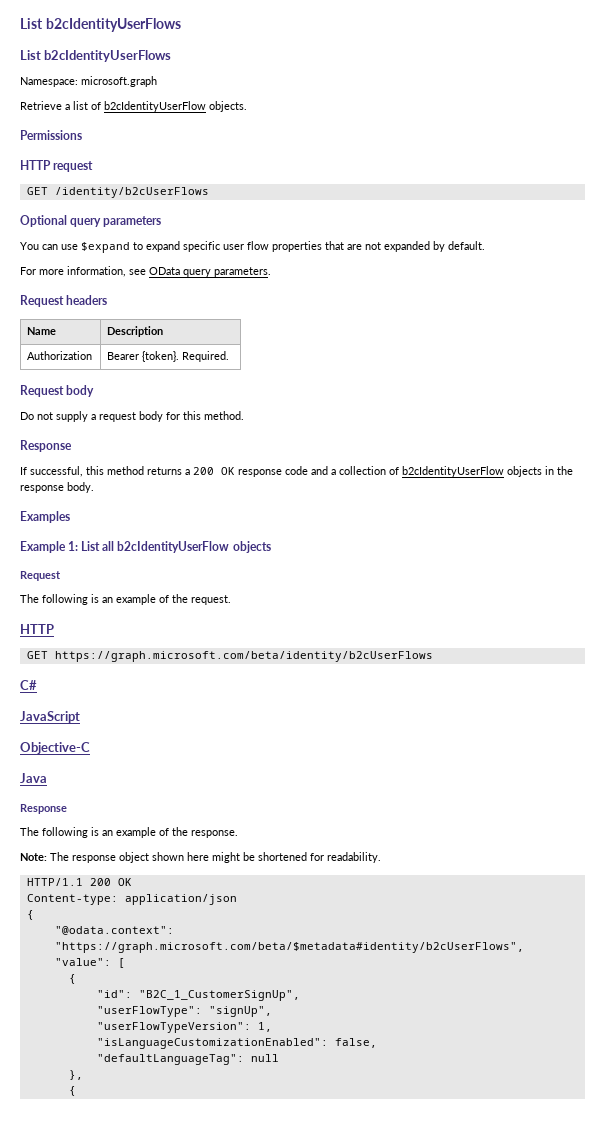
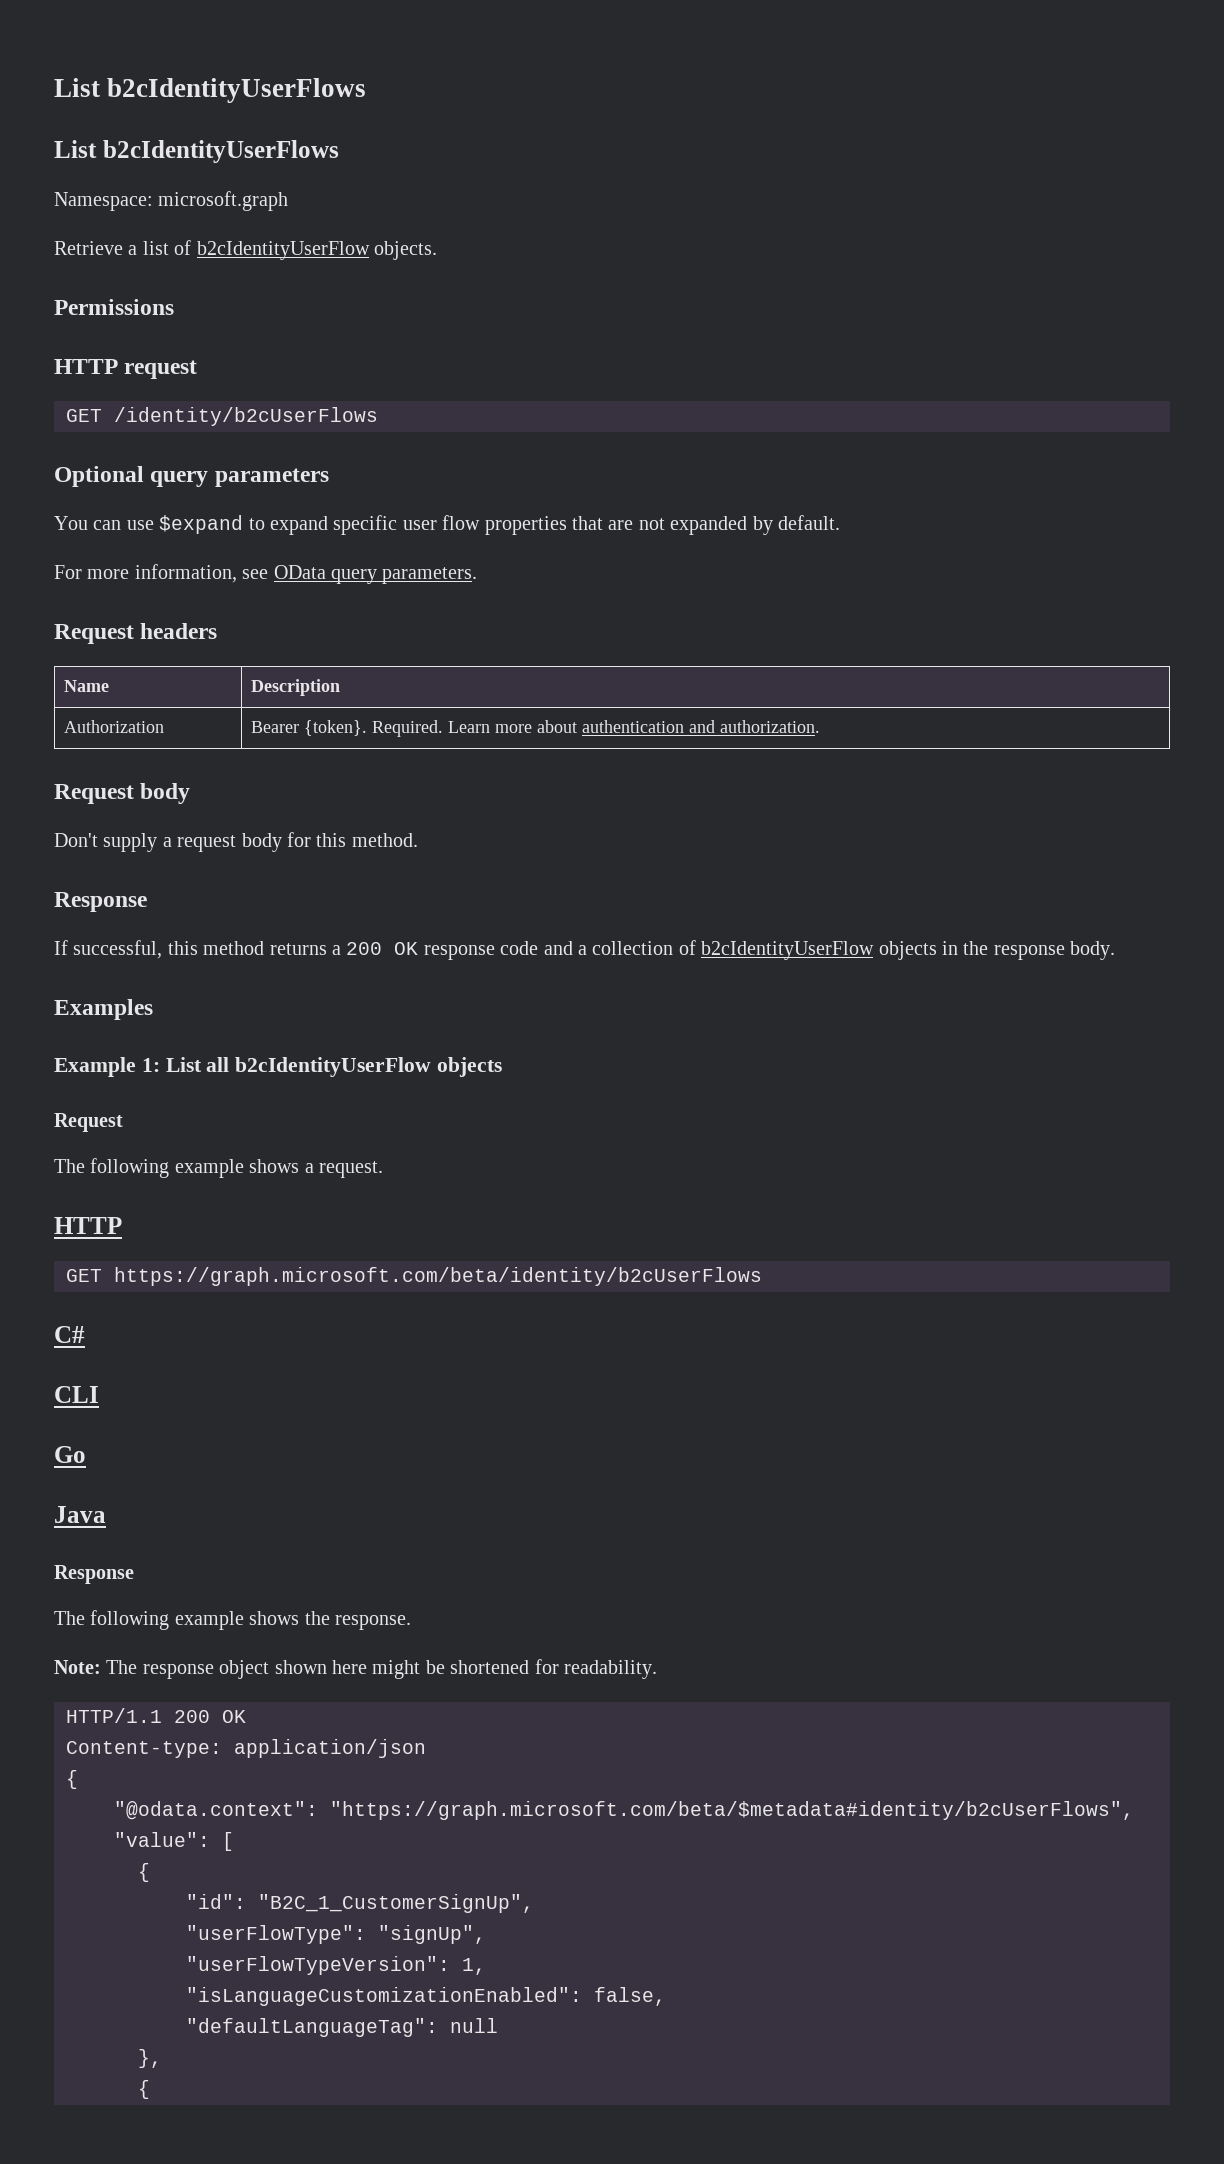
- Authorization | Bearer {token}. Required.
+ Authorization | Bearer {token}. Required. Learn more about authentication and authorization.
- Do not supply a request body for this method.
+ Don't supply a request body for this method.
- The following is an example of the request.
+ The following example shows a request.
- JavaScript
- Objective-C
+ CLI
+ Go
- The following is an example of the response.
+ The following example shows the response.

